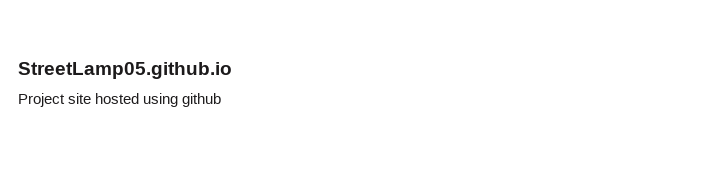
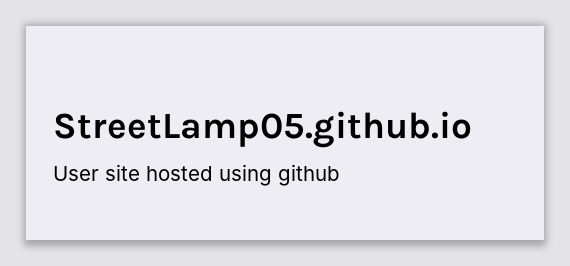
- Project site hosted using github
+ User site hosted using github

